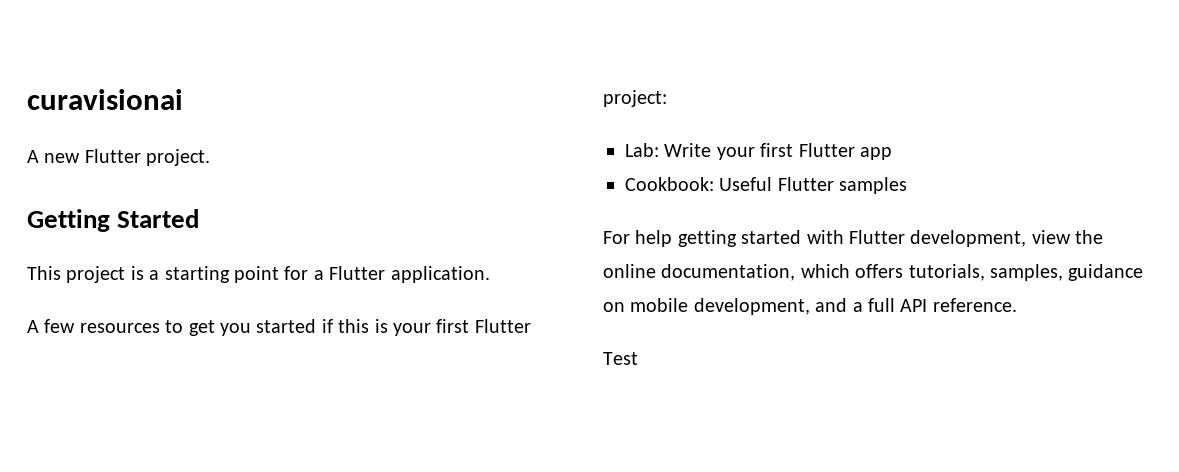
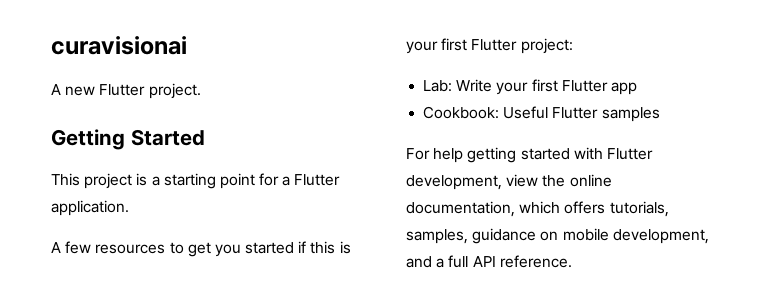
- Test

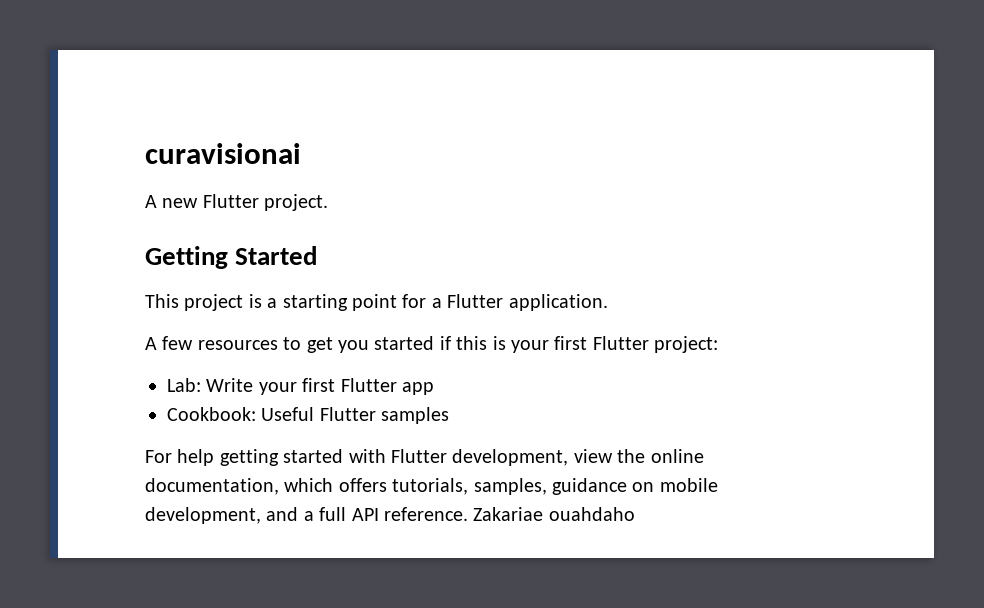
+ Zakariae ouahdaho

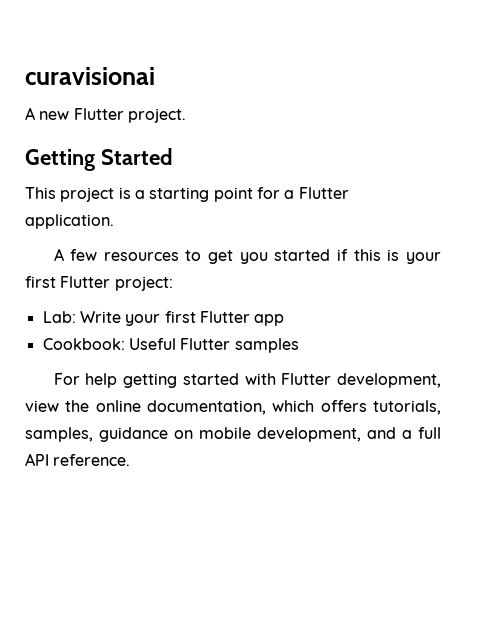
- Zakariae ouahdaho

